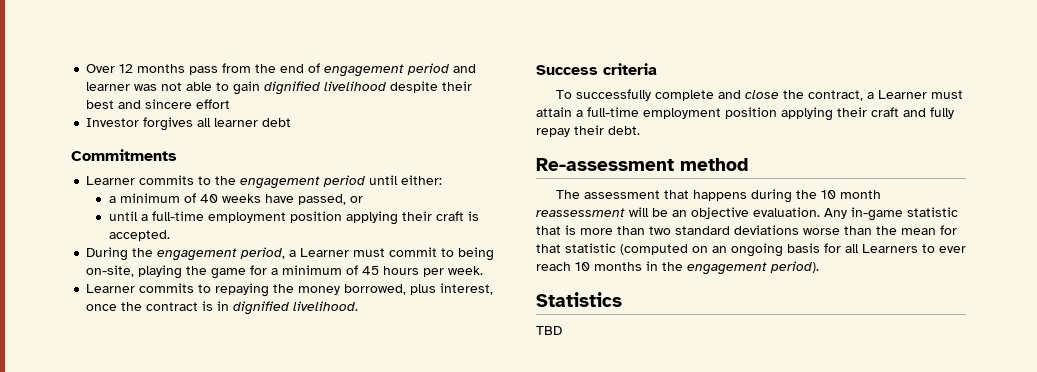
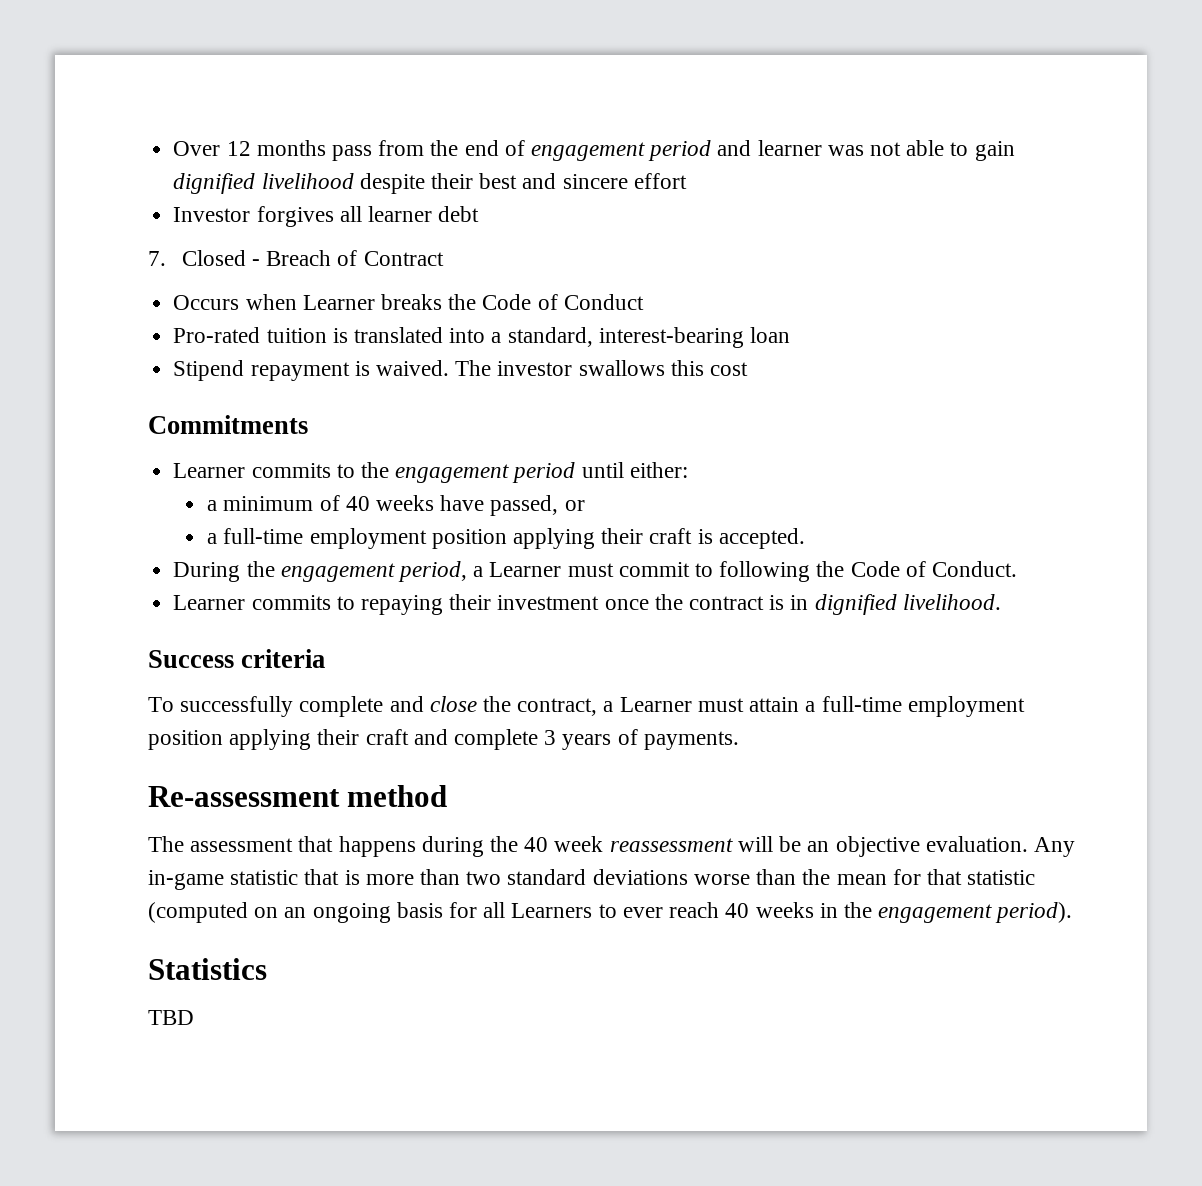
+ 7. Closed - Breach of Contract
+ Occurs when Learner breaks the Code of Conduct
+ Pro-rated tuition is translated into a standard, interest-bearing loan
+ Stipend repayment is waived. The investor swallows this cost
- until a full-time employment position applying their craft is accepted.
+ a full-time employment position applying their craft is accepted.
- During the engagement period, a Learner must commit to being on-site, playing the game for a minimum of 45 hours per week.
+ During the engagement period, a Learner must commit to following the Code of Conduct.
- Learner commits to repaying the money borrowed, plus interest, once the contract is in dignified livelihood.
+ Learner commits to repaying their investment once the contract is in dignified livelihood.
- To successfully complete and close the contract, a Learner must attain a full-time employment position applying their craft and fully repay their debt.
+ To successfully complete and close the contract, a Learner must attain a full-time employment position applying their craft and complete 3 years of payments.
- The assessment that happens during the 10 month reassessment will be an objective evaluation.
+ The assessment that happens during the 40 week reassessment will be an objective evaluation.
- Any in-game statistic that is more than two standard deviations worse than the mean for that statistic (computed on an ongoing basis for all Learners to ever reach 10 months in the engagement period).
+ Any in-game statistic that is more than two standard deviations worse than the mean for that statistic (computed on an ongoing basis for all Learners to ever reach 40 weeks in the engagement period).

